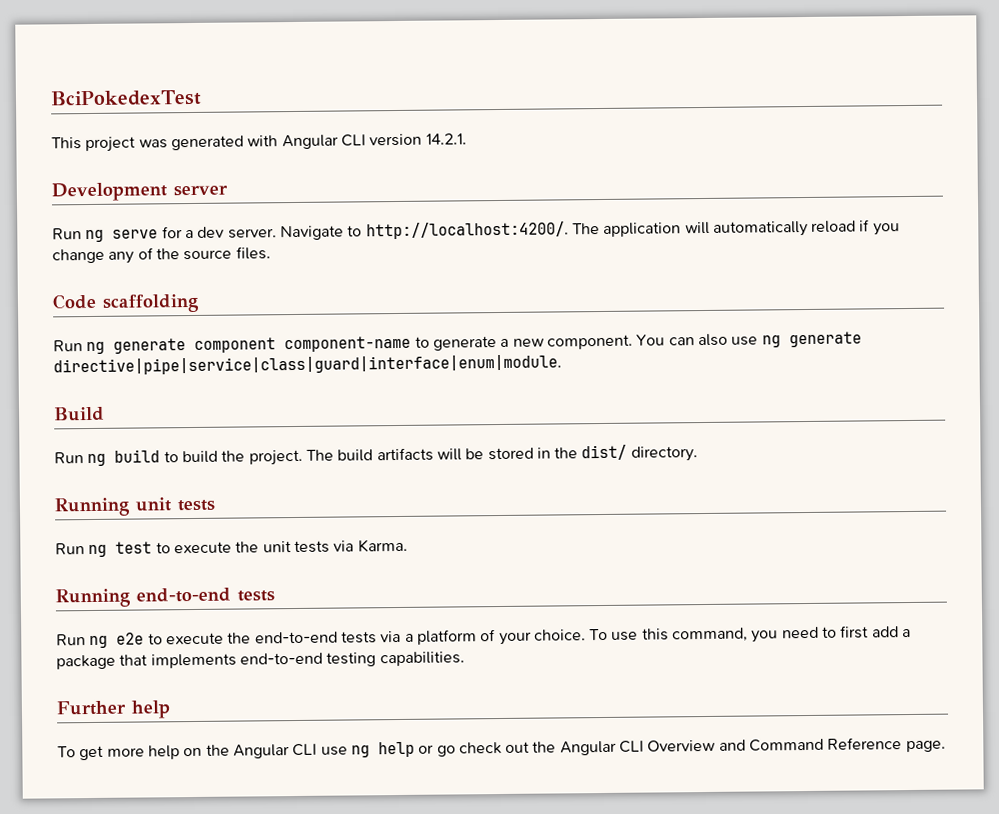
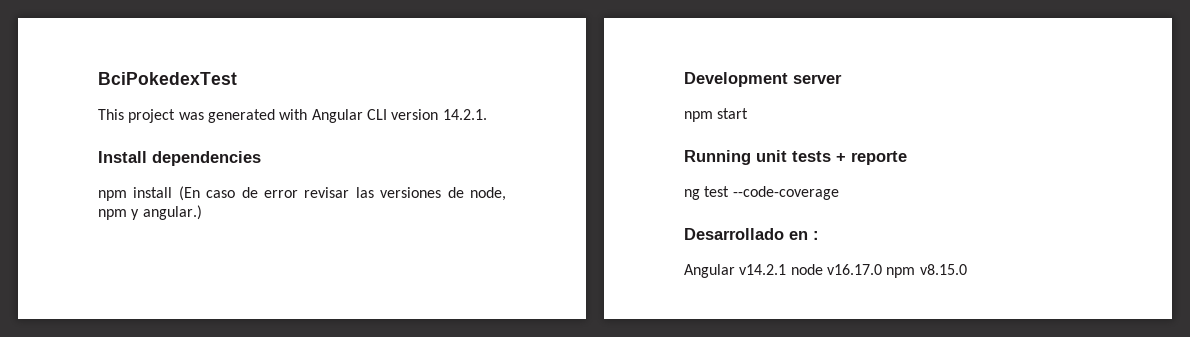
+ Install dependencies
+ npm install (En caso de error revisar las versiones de node, npm y angular.)
  Development server
- Run ng serve for a dev server. Navigate to http://localhost:4200/. The application will automatically reload if you change any of the source files.
- Code scaffolding
- Run ng generate component component-name to generate a new component. You can also use ng generate directive|pipe|service|class|guard|interface|enum|module.
- Build
- Run ng build to build the project. The build artifacts will be stored in the dist/ directory.
- Running unit tests
- Run ng test to execute the unit tests via Karma.
- Running end-to-end tests
- Run ng e2e to execute the end-to-end tests via a platform of your choice. To use this command, you need to first add a package that implements end-to-end testing capabilities.
- Further help
- To get more help on the Angular CLI use ng help or go check out the Angular CLI Overview and Command Reference page.
+ npm start
+ Running unit tests + reporte
+ ng test --code-coverage
+ Desarrollado en :
+ Angular v14.2.1 node v16.17.0 npm v8.15.0

